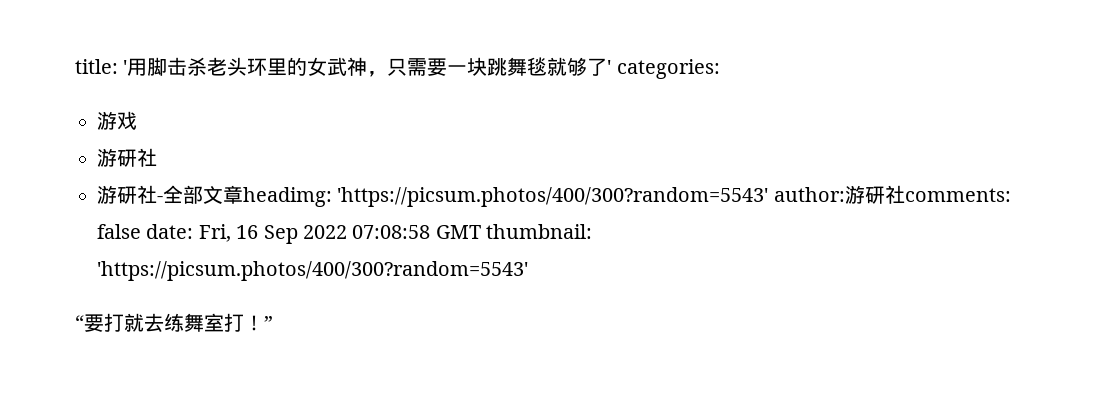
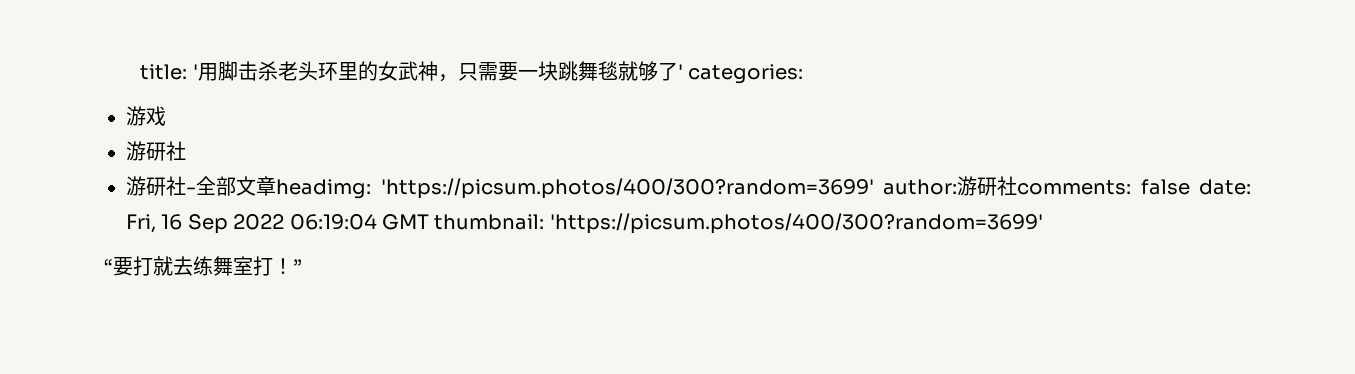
- 游研社-全部文章headimg: 'https://picsum.photos/400/300?random=5543' author:游研社comments: false date: Fri, 16 Sep 2022 07:08:58 GMT thumbnail: 'https://picsum.photos/400/300?random=5543'
+ 游研社-全部文章headimg: 'https://picsum.photos/400/300?random=3699' author:游研社comments: false date: Fri, 16 Sep 2022 06:19:04 GMT thumbnail: 'https://picsum.photos/400/300?random=3699'

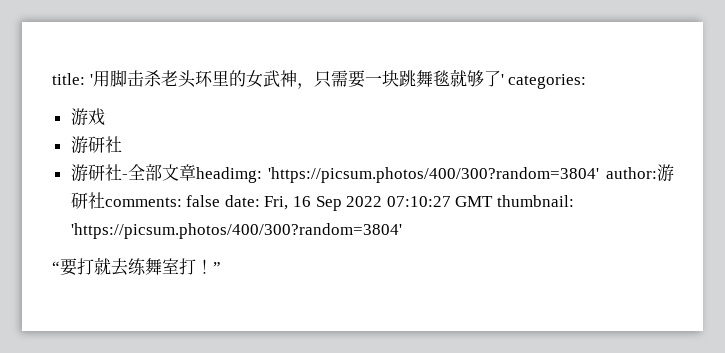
- 游研社-全部文章headimg: 'https://picsum.photos/400/300?random=3699' author:游研社comments: false date: Fri, 16 Sep 2022 06:19:04 GMT thumbnail: 'https://picsum.photos/400/300?random=3699'
+ 游研社-全部文章headimg: 'https://picsum.photos/400/300?random=3804' author:游研社comments: false date: Fri, 16 Sep 2022 07:10:27 GMT thumbnail: 'https://picsum.photos/400/300?random=3804'

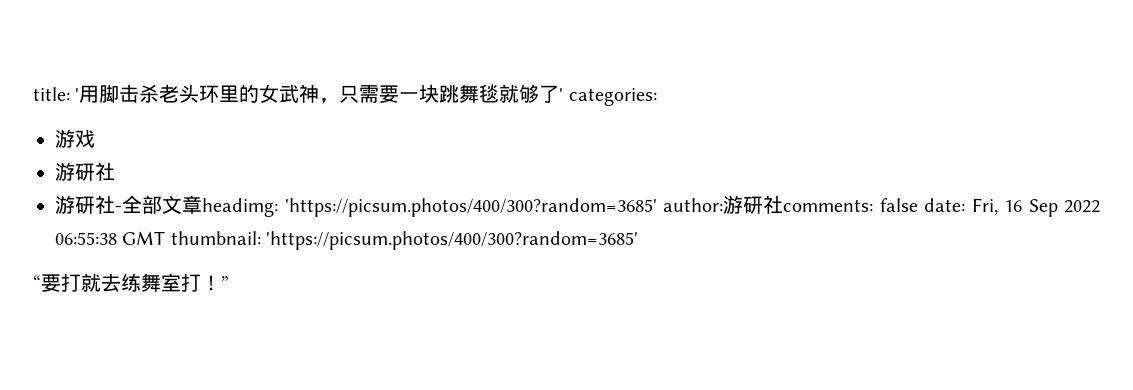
- 游研社-全部文章headimg: 'https://picsum.photos/400/300?random=3804' author:游研社comments: false date: Fri, 16 Sep 2022 07:10:27 GMT thumbnail: 'https://picsum.photos/400/300?random=3804'
+ 游研社-全部文章headimg: 'https://picsum.photos/400/300?random=3685' author:游研社comments: false date: Fri, 16 Sep 2022 06:55:38 GMT thumbnail: 'https://picsum.photos/400/300?random=3685'

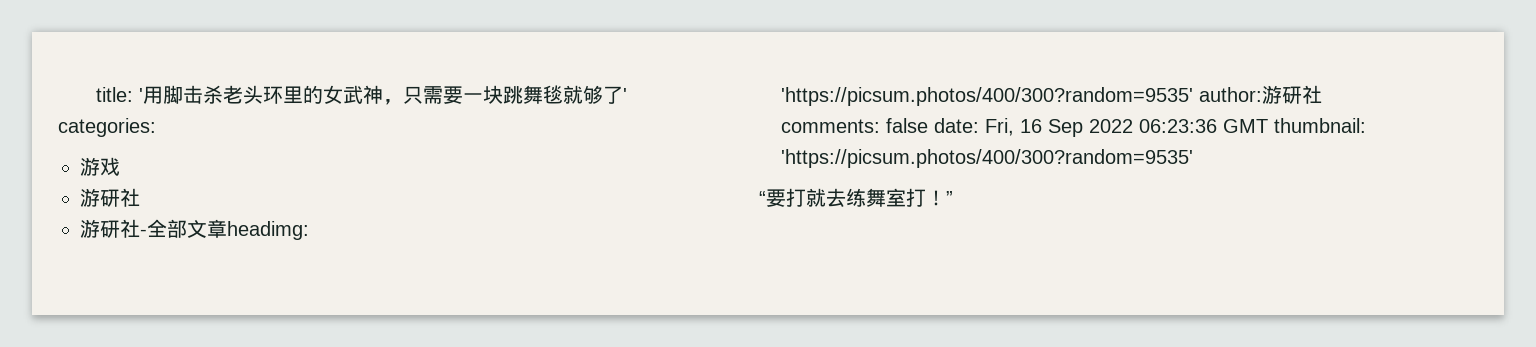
- 游研社-全部文章headimg: 'https://picsum.photos/400/300?random=3685' author:游研社comments: false date: Fri, 16 Sep 2022 06:55:38 GMT thumbnail: 'https://picsum.photos/400/300?random=3685'
+ 游研社-全部文章headimg: 'https://picsum.photos/400/300?random=9535' author:游研社comments: false date: Fri, 16 Sep 2022 06:23:36 GMT thumbnail: 'https://picsum.photos/400/300?random=9535'

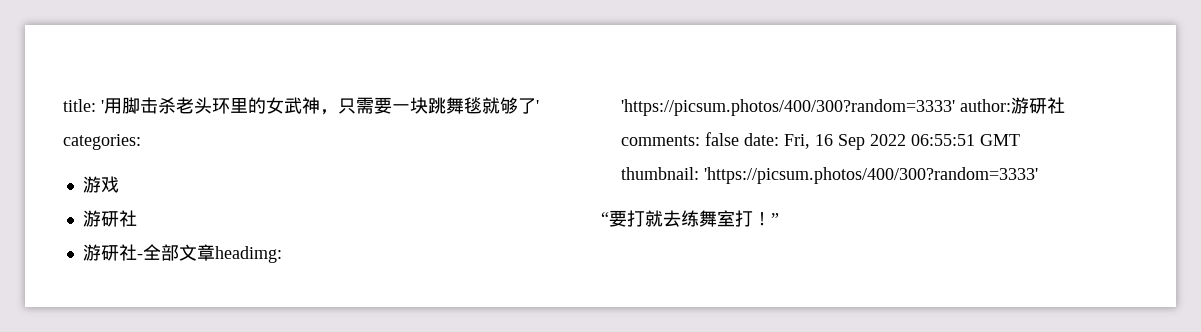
- 游研社-全部文章headimg: 'https://picsum.photos/400/300?random=9535' author:游研社comments: false date: Fri, 16 Sep 2022 06:23:36 GMT thumbnail: 'https://picsum.photos/400/300?random=9535'
+ 游研社-全部文章headimg: 'https://picsum.photos/400/300?random=3333' author:游研社comments: false date: Fri, 16 Sep 2022 06:55:51 GMT thumbnail: 'https://picsum.photos/400/300?random=3333'

